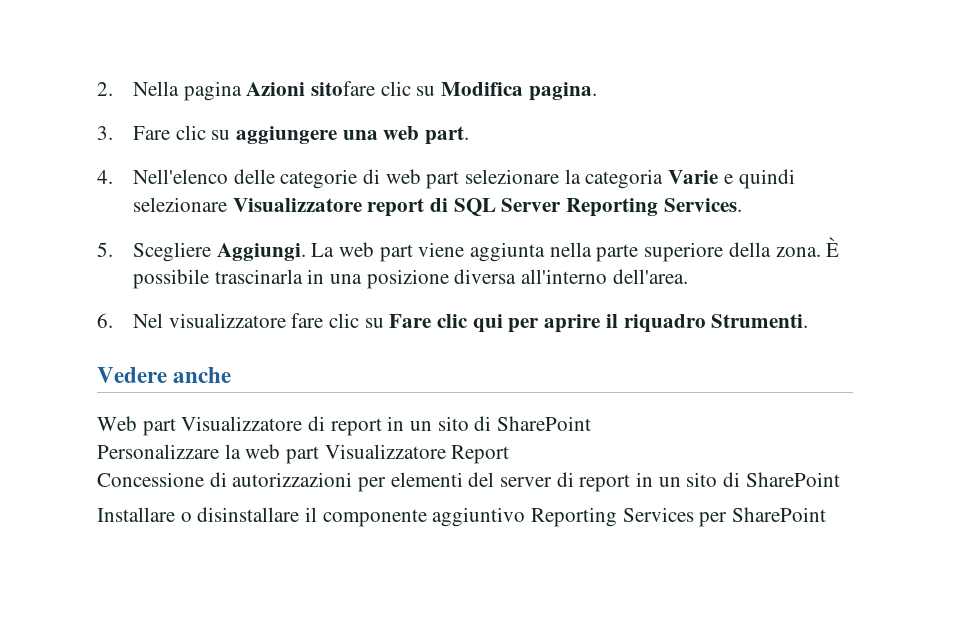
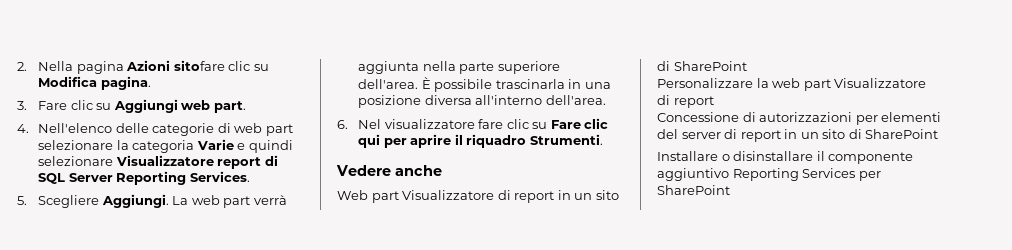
- 3. Fare clic su aggiungere una web part.
+ 3. Fare clic su Aggiungi web part.
- La web part viene aggiunta nella parte superiore della zona.
+ La web part verrà aggiunta nella parte superiore dell'area.
- Personalizzare la web part Visualizzatore Report
+ Personalizzare la web part Visualizzatore di report

